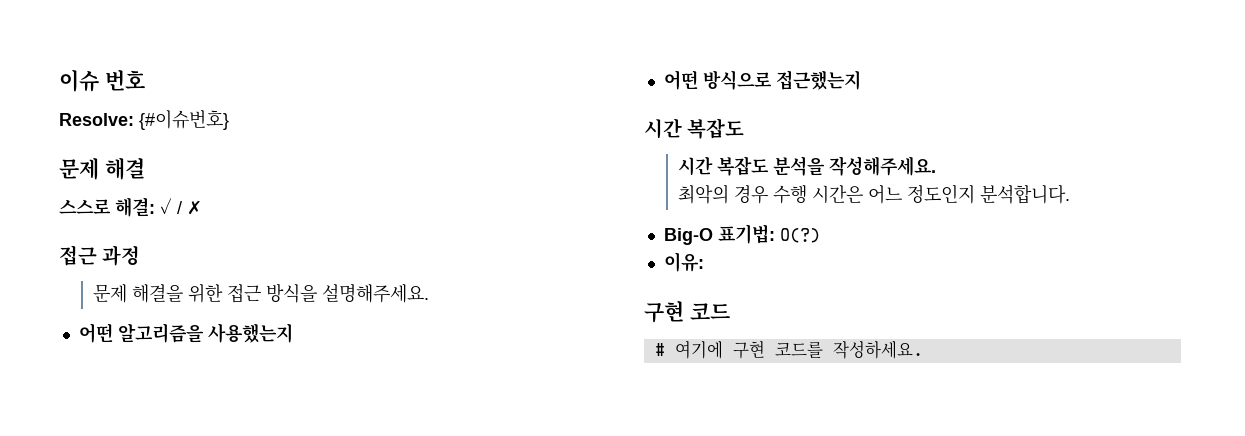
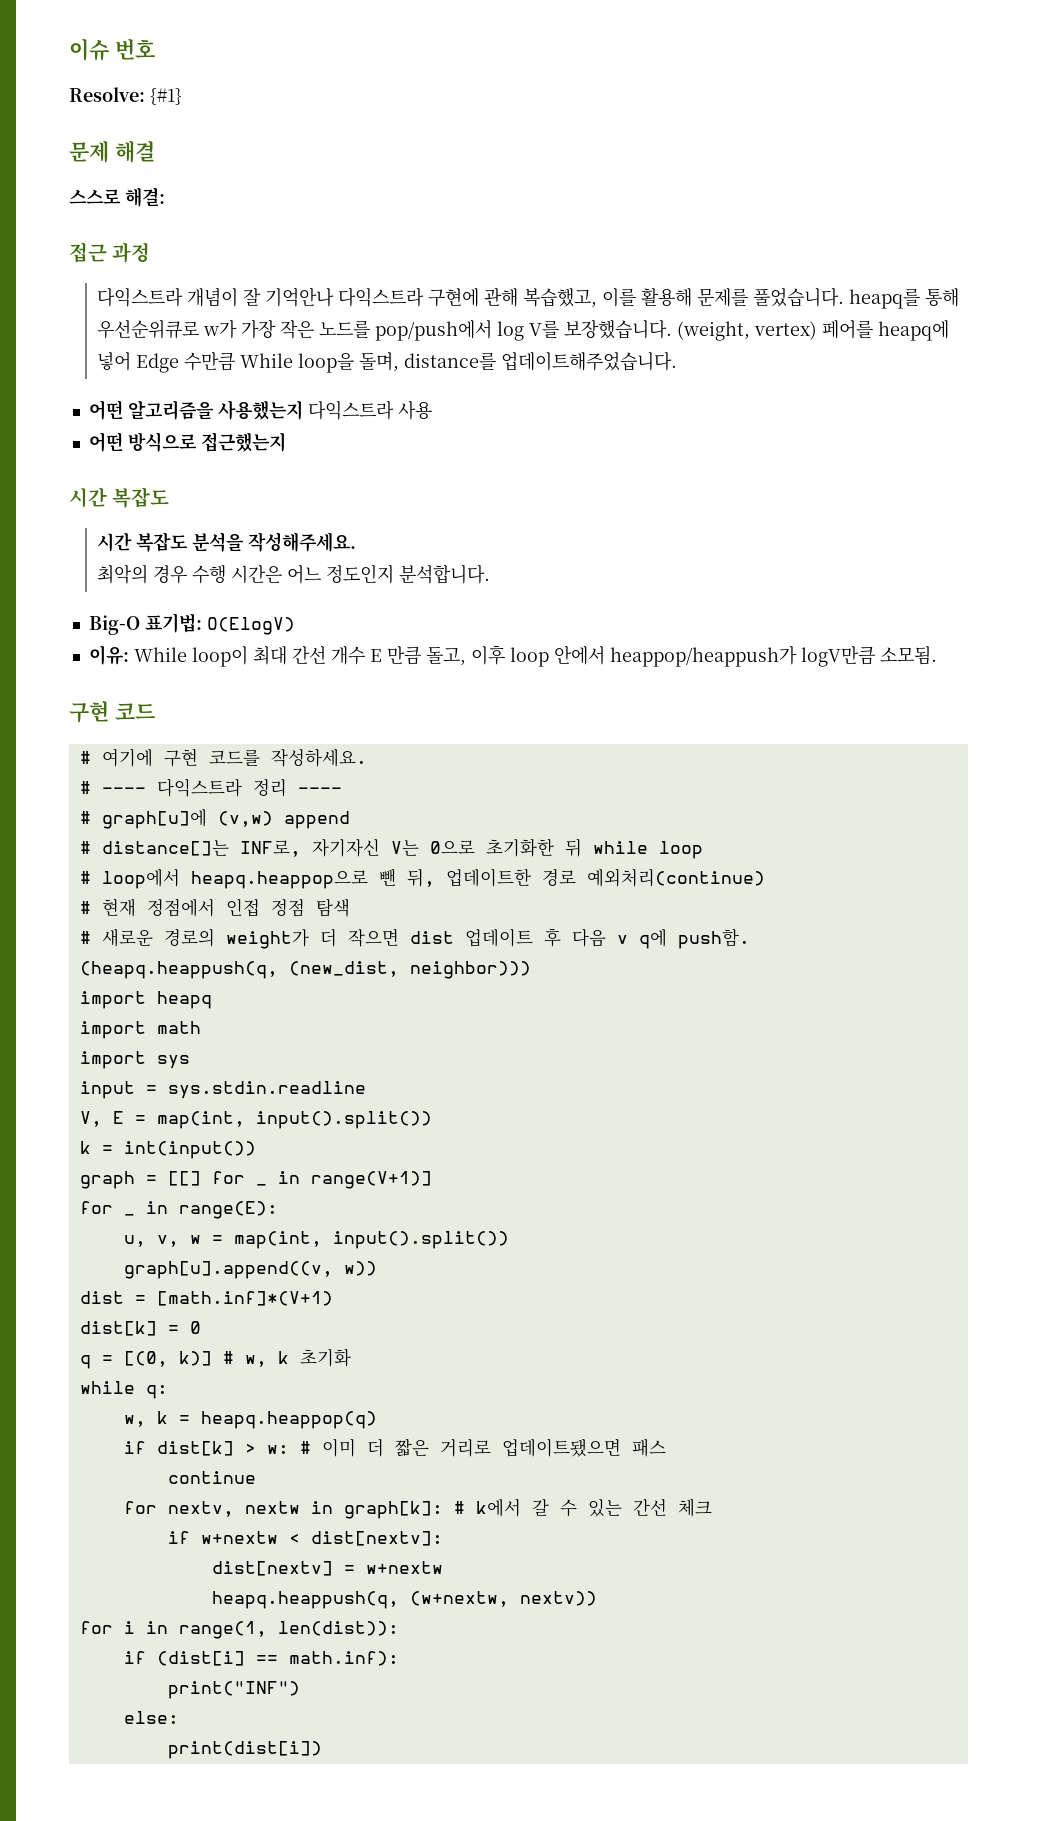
- Resolve: {#이슈번호}
+ Resolve: {#1}
- 스스로 해결: ✓ / ✗
+ 스스로 해결:
- 문제 해결을 위한 접근 방식을 설명해주세요.
+ 다익스트라 개념이 잘 기억안나 다익스트라 구현에 관해 복습했고, 이를 활용해 문제를 풀었습니다. heapq를 통해 우선순위큐로 w가 가장 작은 노드를 pop/push에서 log V를 보장했습니다. (weight, vertex) 페어를 heapq에 넣어 Edge 수만큼 While loop을 돌며, distance를 업데이트해주었습니다.
- 어떤 알고리즘을 사용했는지
+ 어떤 알고리즘을 사용했는지 다익스트라 사용
- Big-O 표기법: O(?)
+ Big-O 표기법: O(ElogV)
- 이유:
+ 이유: While loop이 최대 간선 개수 E 만큼 돌고, 이후 loop 안에서 heappop/heappush가 logV만큼 소모됨.
+ # ---- 다익스트라 정리 ----
+ # graph[u]에 (v,w) append
+ # distance[]는 INF로, 자기자신 V는 0으로 초기화한 뒤 while loop
+ # loop에서 heapq.heappop으로 뺀 뒤, 업데이트한 경로 예외처리(continue)
+ # 현재 정점에서 인접 정점 탐색
+ # 새로운 경로의 weight가 더 작으면 dist 업데이트 후 다음 v q에 push함. (heapq.heappush(q, (new_dist, neighbor)))
+ import heapq
+ import math
+ import sys
+ input = sys.stdin.readline
+ V, E = map(int, input().split())
+ k = int(input())
+ graph = [[] for _ in range(V+1)]
+ for _ in range(E):
+ u, v, w = map(int, input().split())
+ graph[u].append((v, w))
+ dist = [math.inf]*(V+1)
+ dist[k] = 0
+ q = [(0, k)] # w, k 초기화
+ while q:
+ w, k = heapq.heappop(q)
+ if dist[k] > w: # 이미 더 짧은 거리로 업데이트됐으면 패스
+ continue
+ for nextv, nextw in graph[k]: # k에서 갈 수 있는 간선 체크
+ if w+nextw < dist[nextv]:
+ dist[nextv] = w+nextw
+ heapq.heappush(q, (w+nextw, nextv))
+ for i in range(1, len(dist)):
+ if (dist[i] == math.inf):
+ print("INF")
+ else:
+ print(dist[i])

